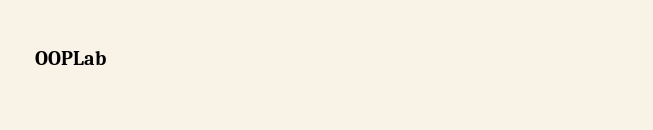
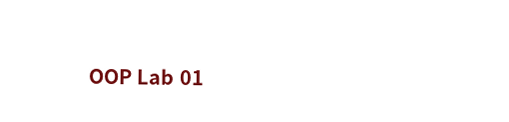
- OOPLab
+ OOP Lab 01

